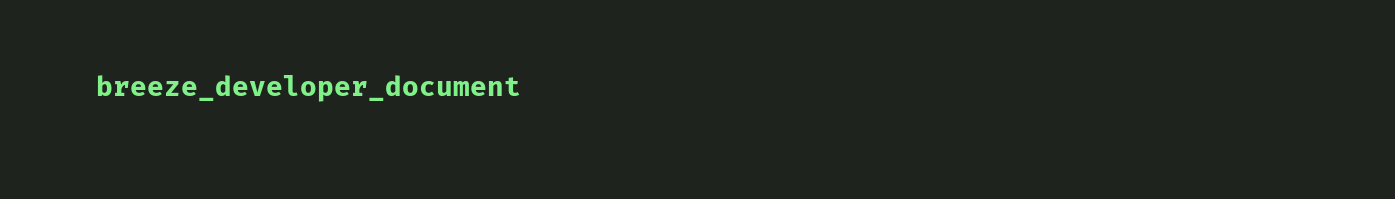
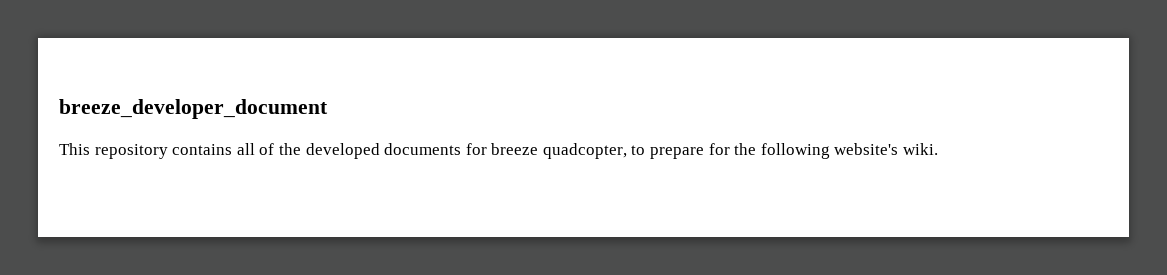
+ This repository contains all of the developed documents for breeze quadcopter, to prepare for the following website's wiki.

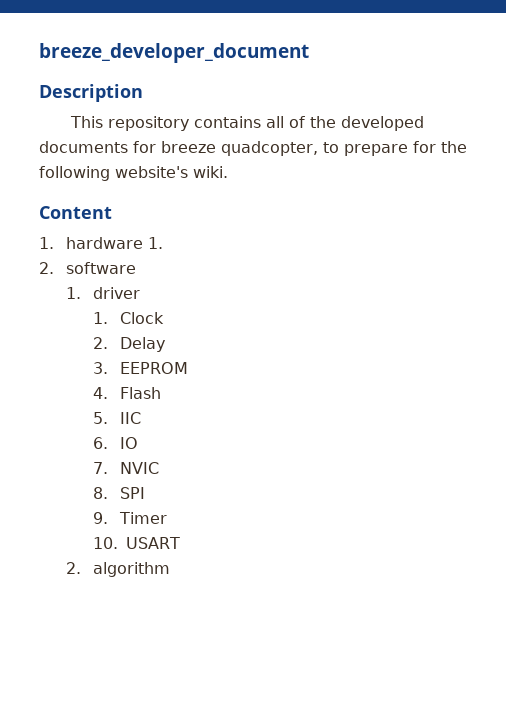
+ Description
+ Content
+ 1. hardware 1.
+ 2. software
+ 1. driver
+ 1. Clock
+ 2. Delay
+ 3. EEPROM
+ 4. Flash
+ 5. IIC
+ 6. IO
+ 7. NVIC
+ 8. SPI
+ 9. Timer
+ 10. USART
+ 2. algorithm

